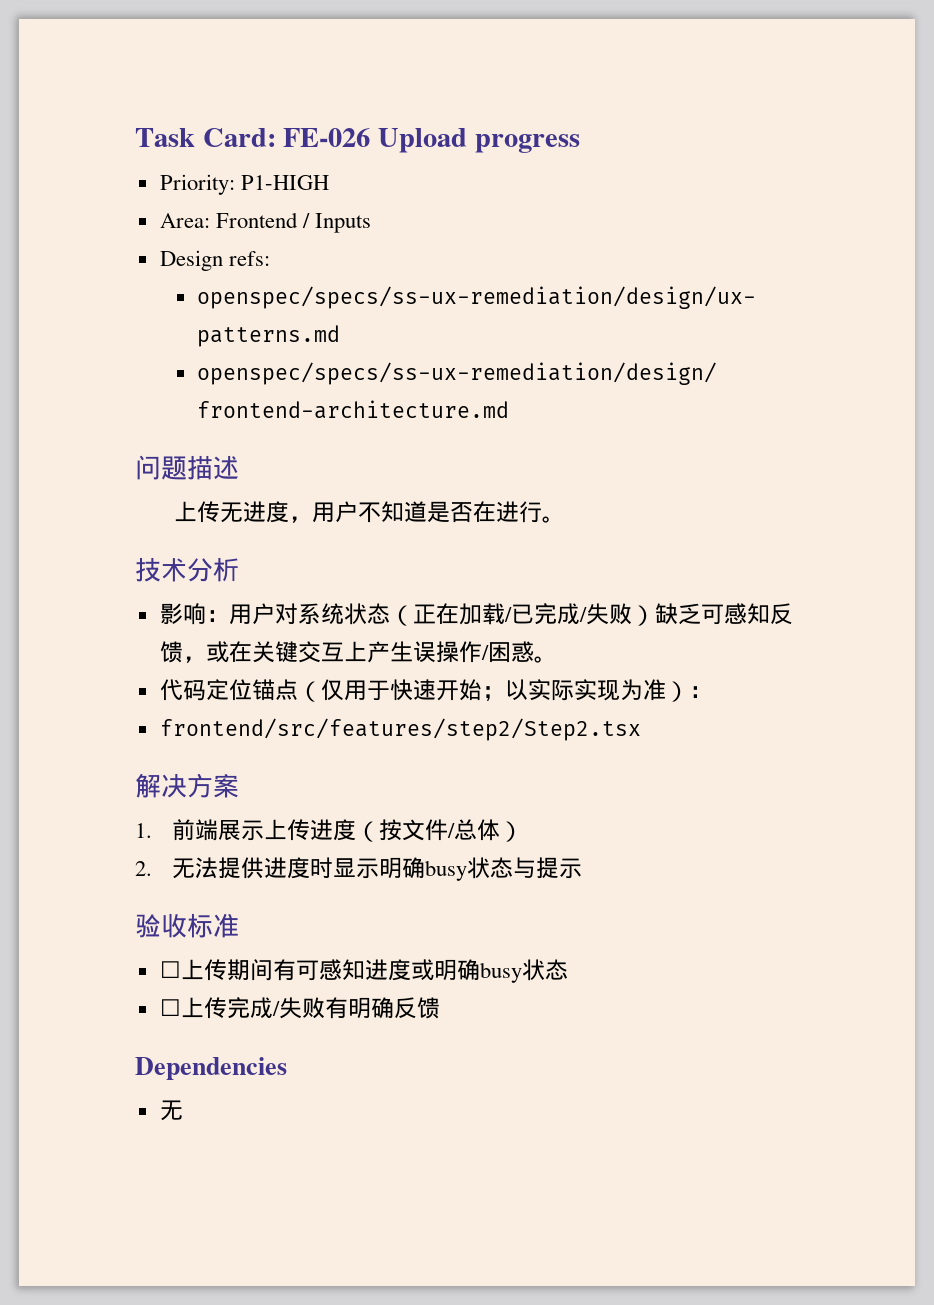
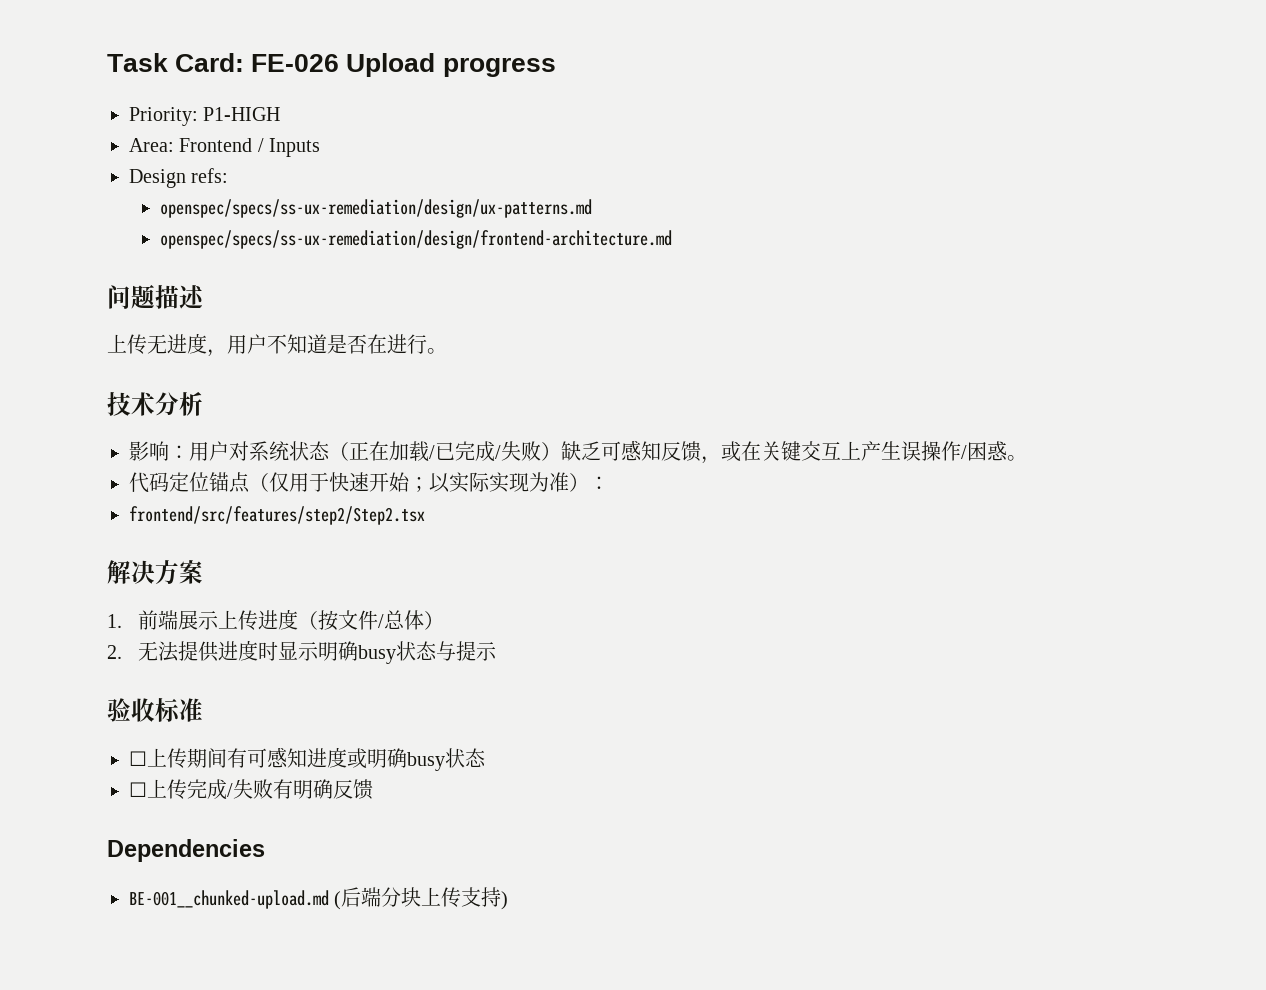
  Dependencies
- 无
+ BE-001__chunked-upload.md (后端分块上传支持)

